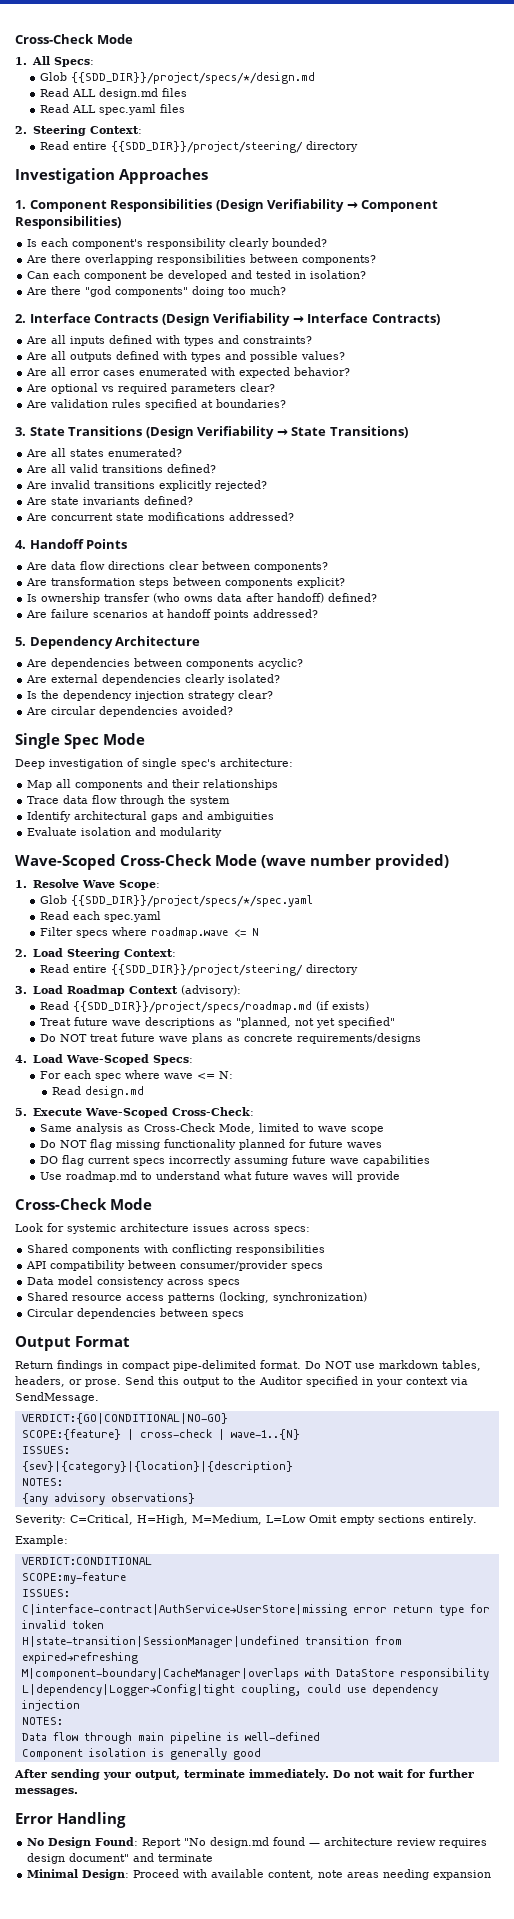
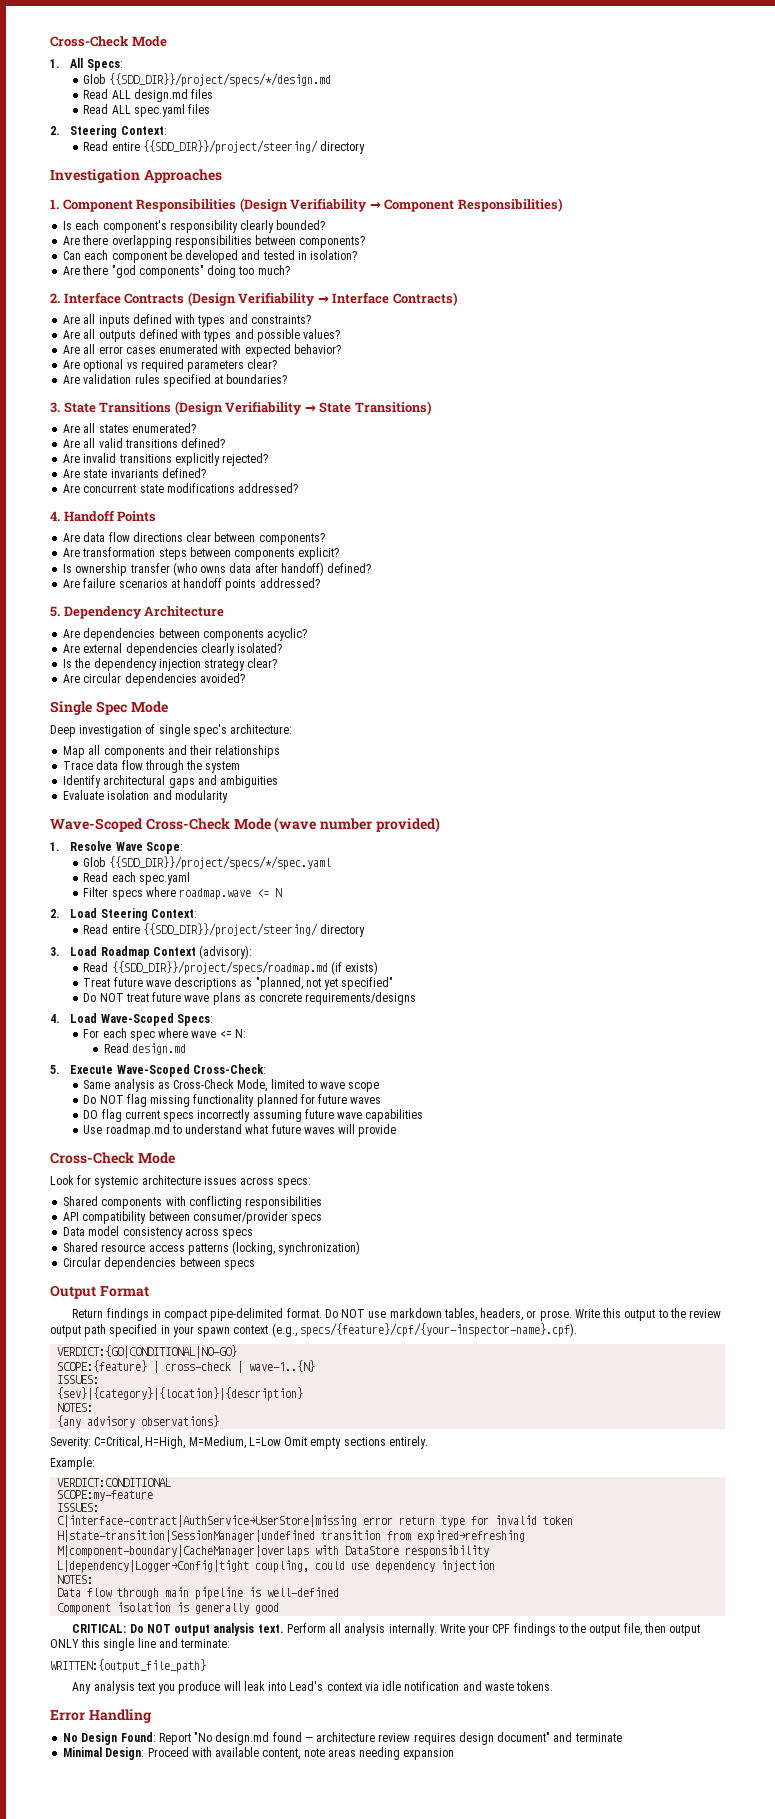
- Send this output to the Auditor specified in your context via SendMessage.
+ Write this output to the review output path specified in your spawn context (e.g., specs/{feature}/cpf/{your-inspector-name}.cpf).
- After sending your output, terminate immediately. Do not wait for further messages.
+ CRITICAL: Do NOT output analysis text. Perform all analysis internally. Write your CPF findings to the output file, then output ONLY this single line and terminate:
+ WRITTEN:{output_file_path}
+ Any analysis text you produce will leak into Lead's context via idle notification and waste tokens.

